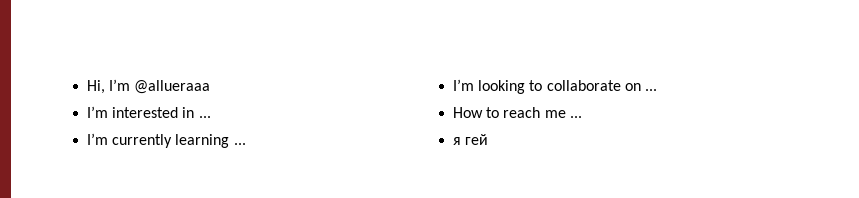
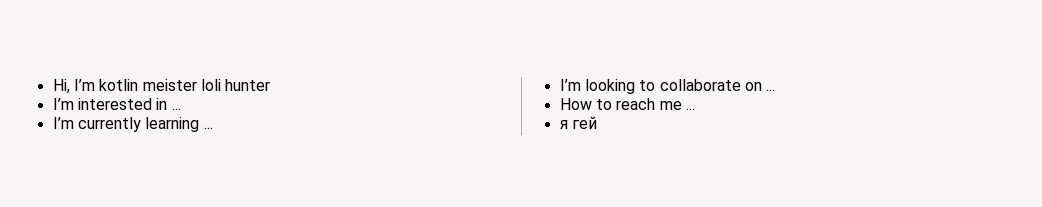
- Hi, I’m @allueraaa
+ Hi, I’m kotlin meister loli hunter

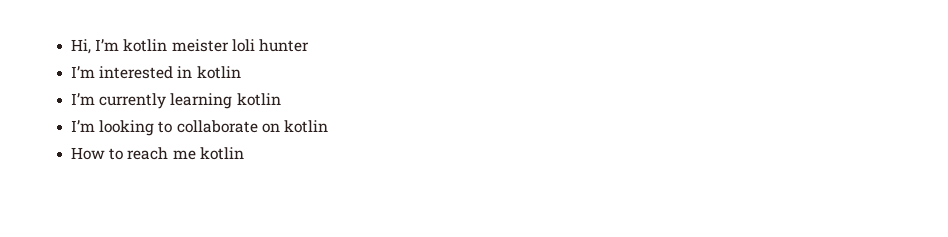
- I’m interested in ...
+ I’m interested in kotlin
- I’m currently learning ...
+ I’m currently learning kotlin
- I’m looking to collaborate on ...
+ I’m looking to collaborate on kotlin
- How to reach me ...
- я гей
+ How to reach me kotlin

